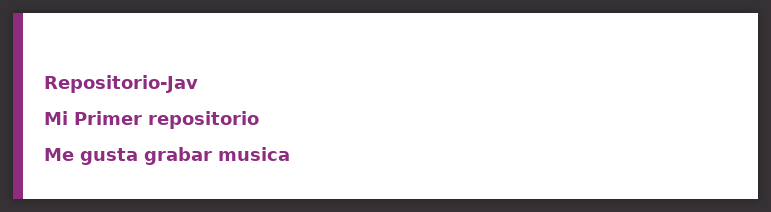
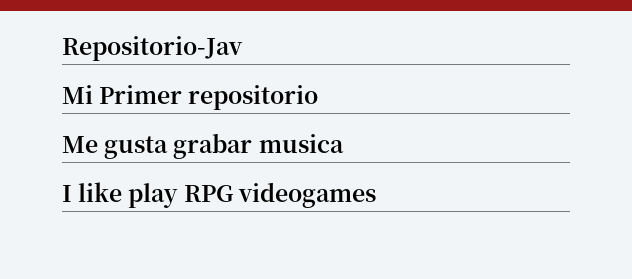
+ I like play RPG videogames

